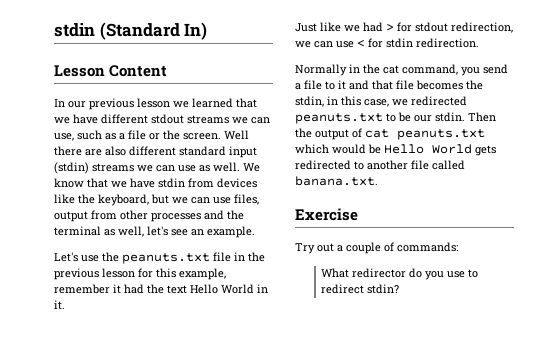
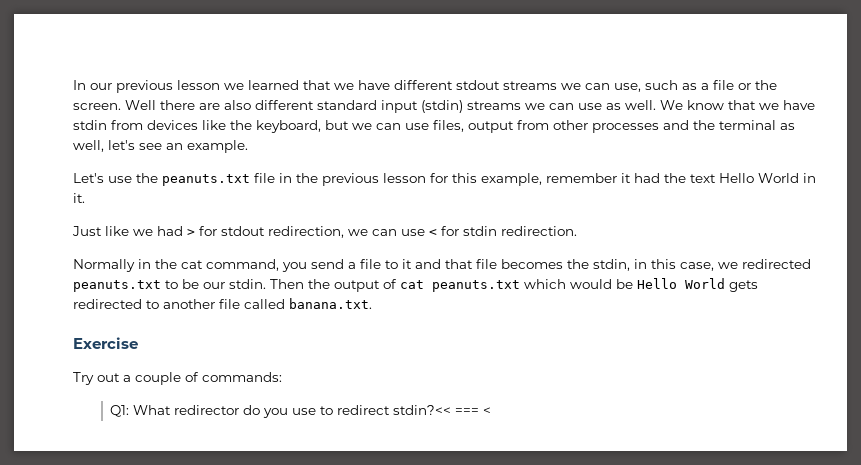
- stdin (Standard In)
- Lesson Content
- What redirector do you use to redirect stdin?
+ Q1: What redirector do you use to redirect stdin?<< === <

